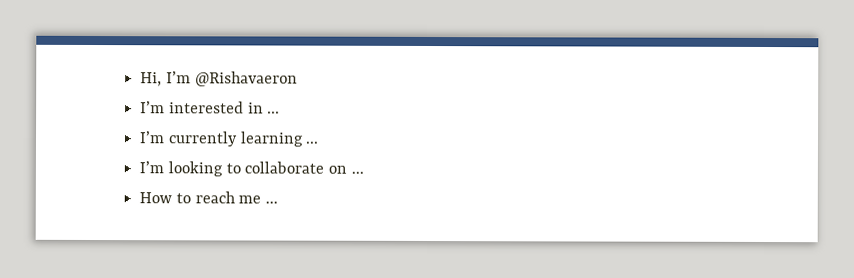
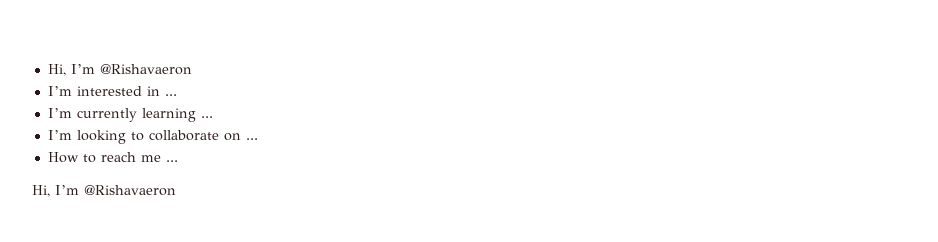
  How to reach me ...
+ Hi, I’m @Rishavaeron

